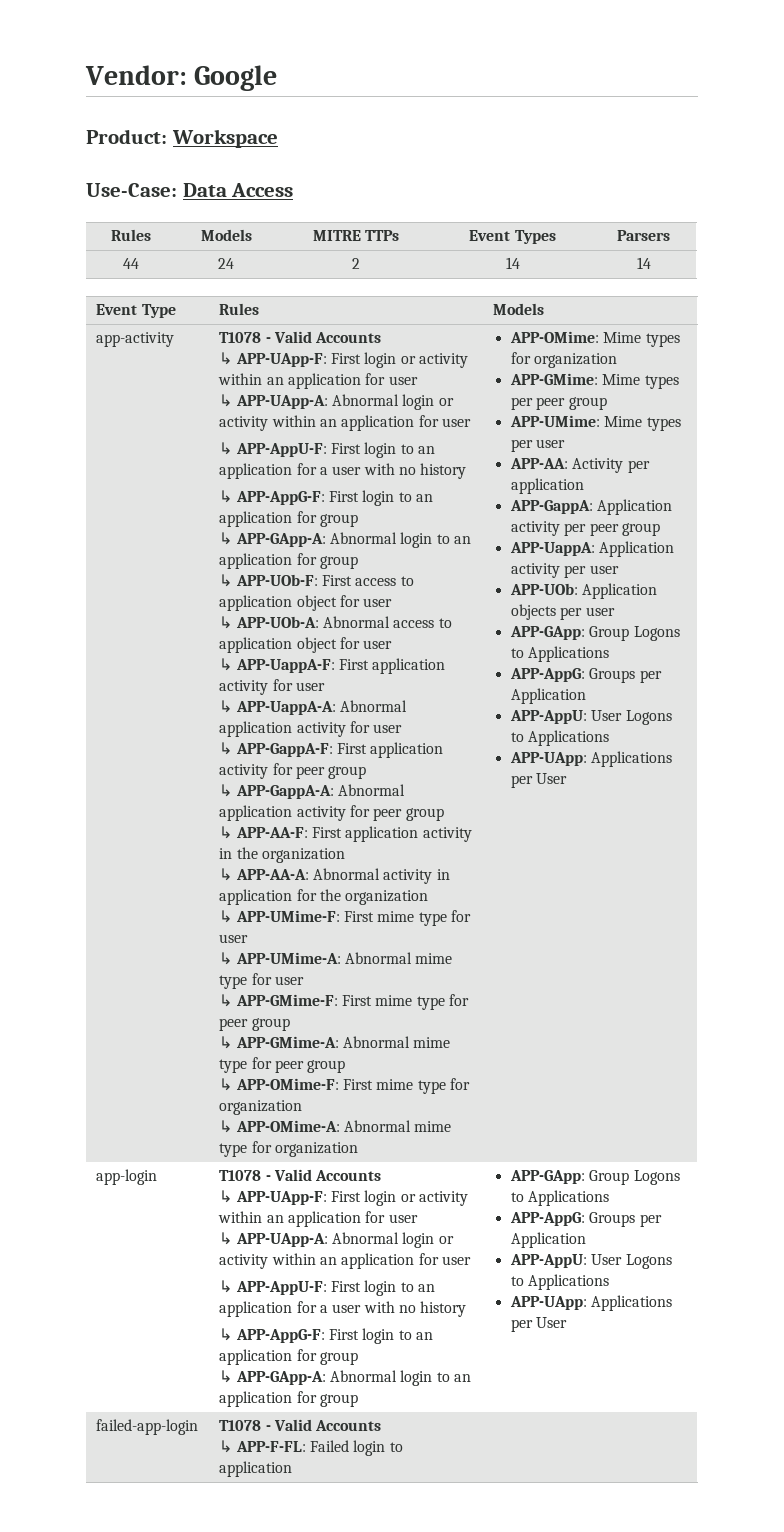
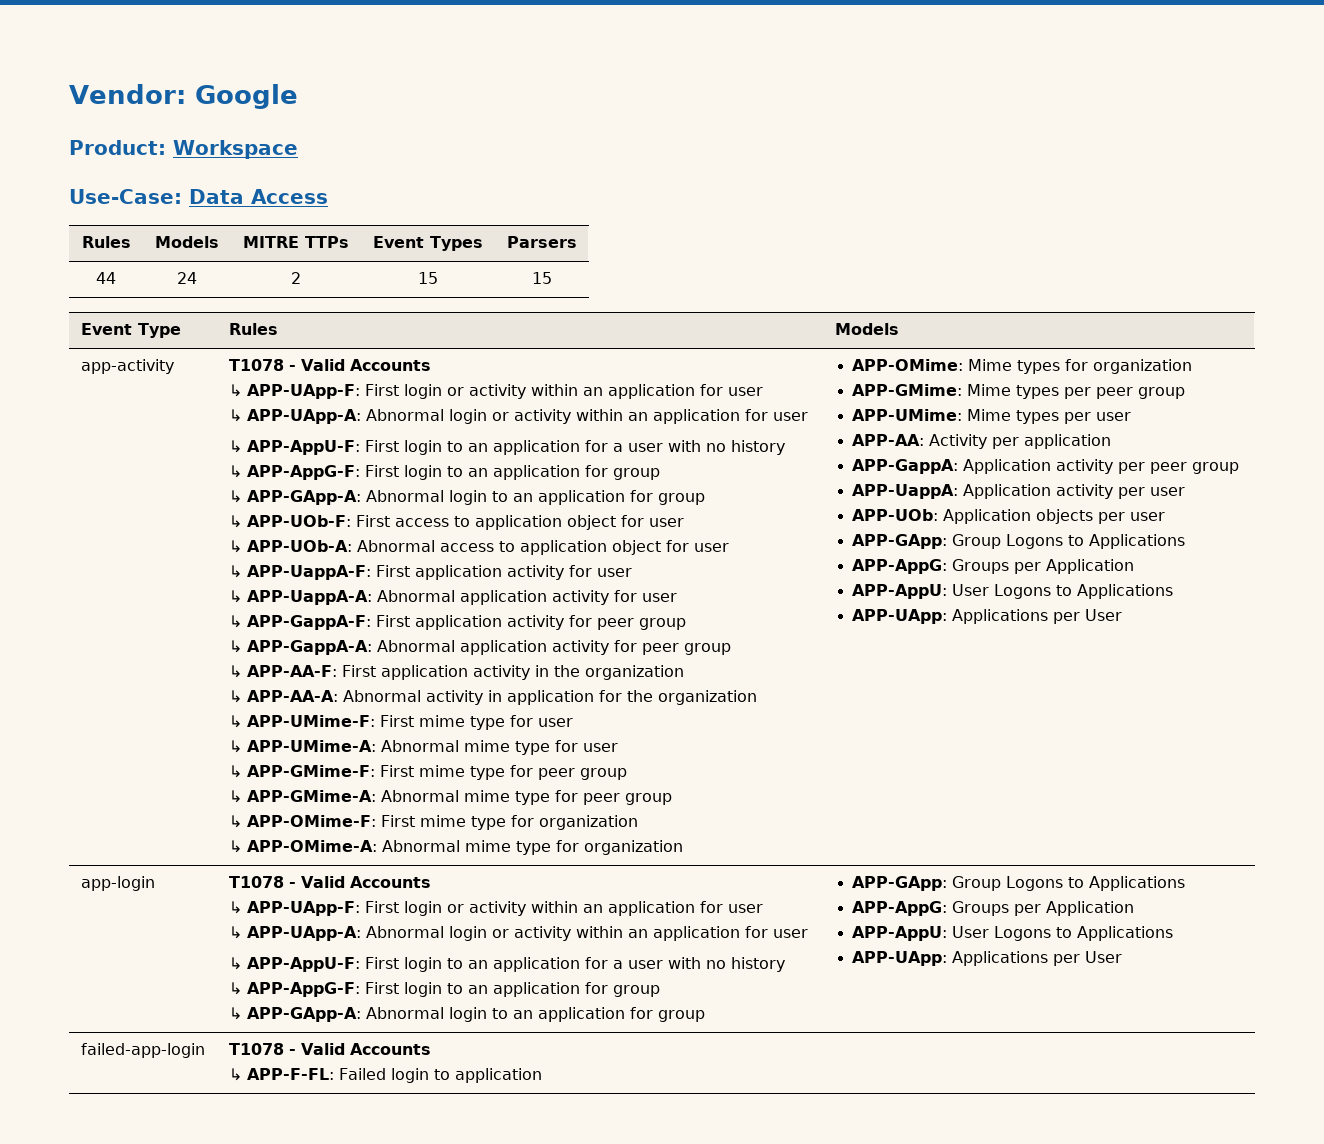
- 44 | 24 | 2 | 14 | 14
+ 44 | 24 | 2 | 15 | 15

